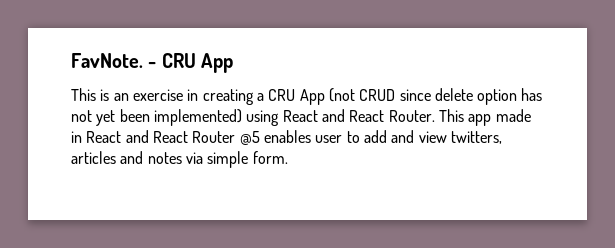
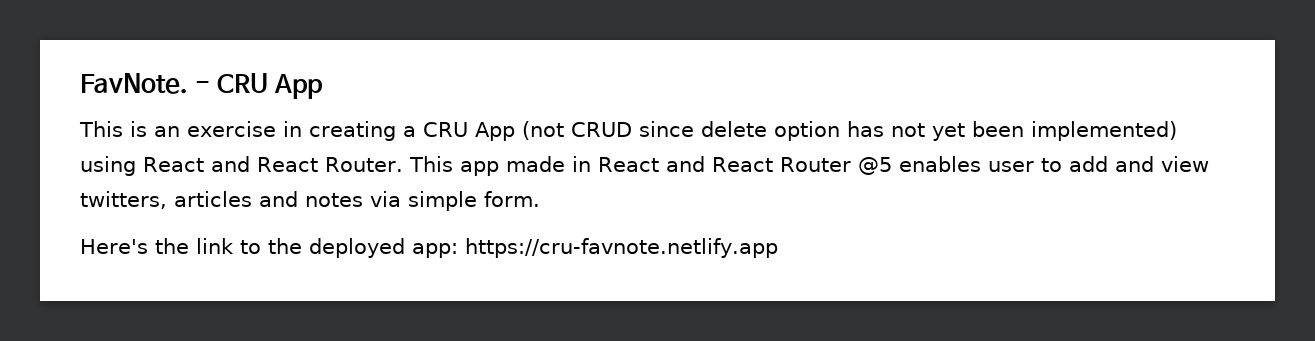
+ Here's the link to the deployed app: https://cru-favnote.netlify.app

